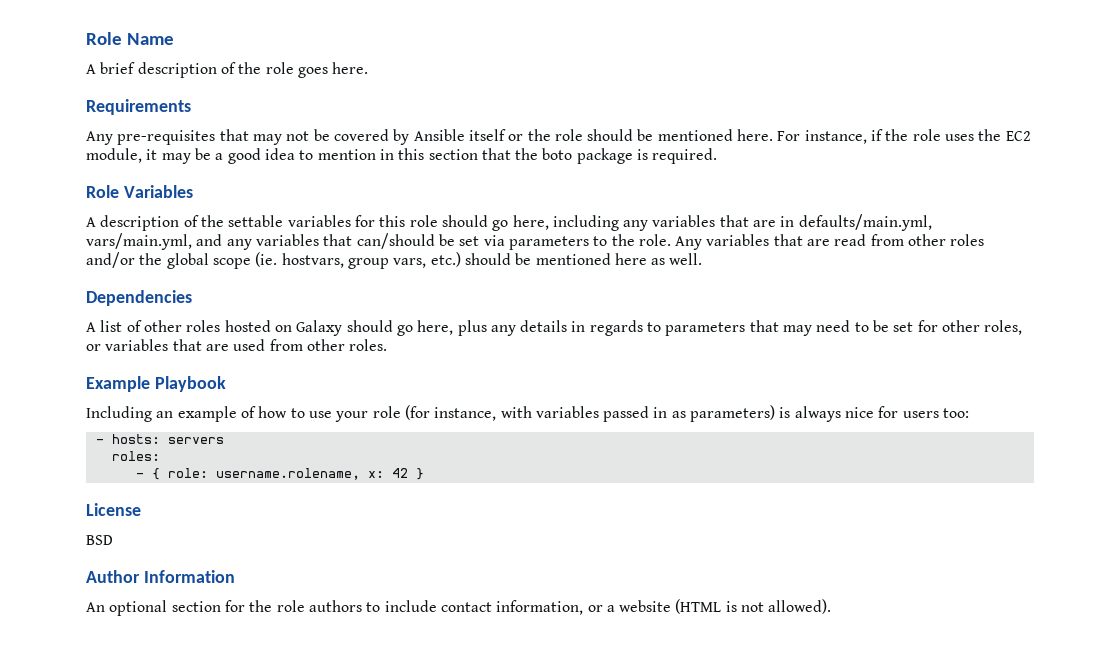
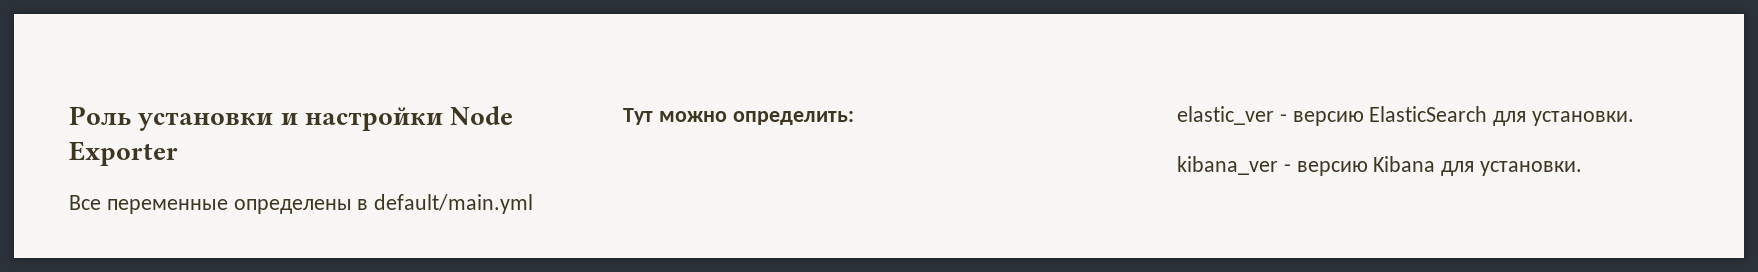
- Role Name
- A brief description of the role goes here.
- Requirements
- Any pre-requisites that may not be covered by Ansible itself or the role should be mentioned here. For instance, if the role uses the EC2 module, it may be a good idea to mention in this section that the boto package is required.
- Role Variables
- A description of the settable variables for this role should go here, including any variables that are in defaults/main.yml, vars/main.yml, and any variables that can/should be set via parameters to the role. Any variables that are read from other roles and/or the global scope (ie. hostvars, group vars, etc.) should be mentioned here as well.
- Dependencies
- A list of other roles hosted on Galaxy should go here, plus any details in regards to parameters that may need to be set for other roles, or variables that are used from other roles.
- Example Playbook
- Including an example of how to use your role (for instance, with variables passed in as parameters) is always nice for users too:
- - hosts: servers
- roles:
- - { role: username.rolename, x: 42 }
- License
- BSD
- Author Information
- An optional section for the role authors to include contact information, or a website (HTML is not allowed).
+ Роль установки и настройки Node Exporter
+ Все переменные определены в default/main.yml
+ Тут можно определить:
+ elastic_ver - версию ElasticSearch для установки.
+ kibana_ver - версию Kibana для установки.

